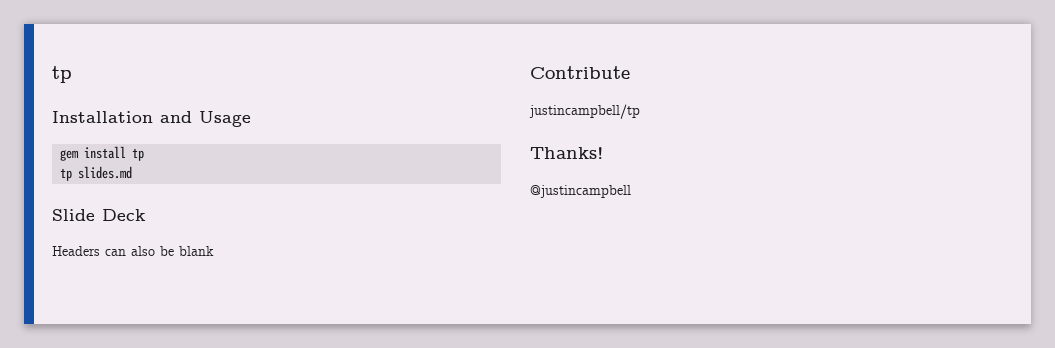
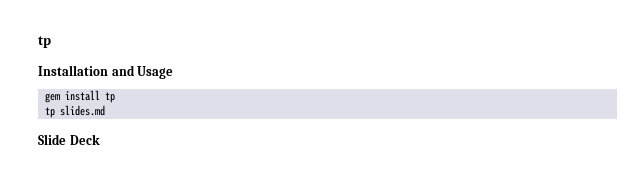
- Headers can also be blank
- Contribute
- justincampbell/tp
- Thanks!
- @justincampbell

